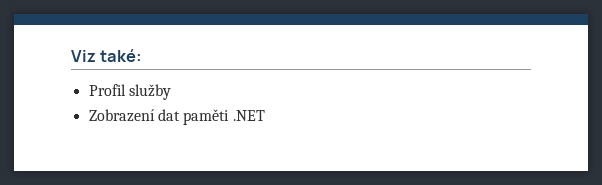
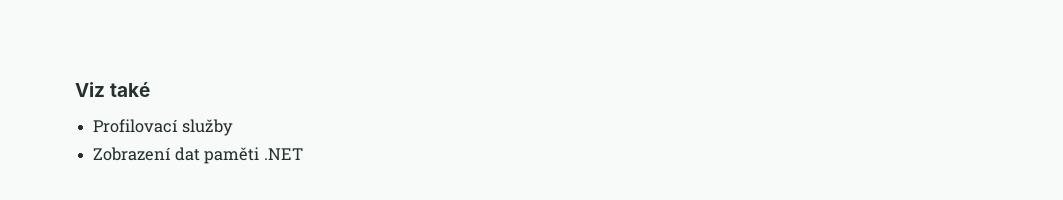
- Viz také:
- Profil služby
+ Viz také
+ Profilovací služby

